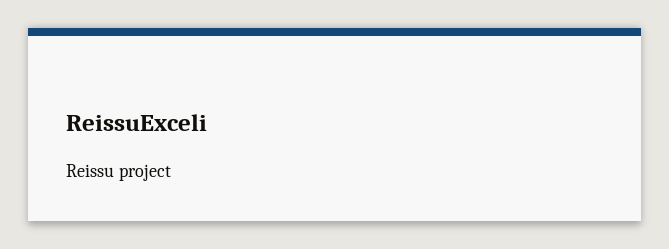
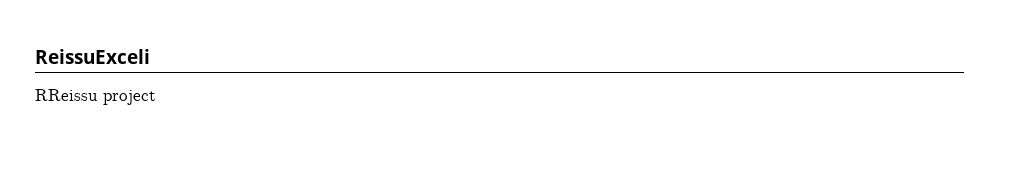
- Reissu project
+ RReissu project

